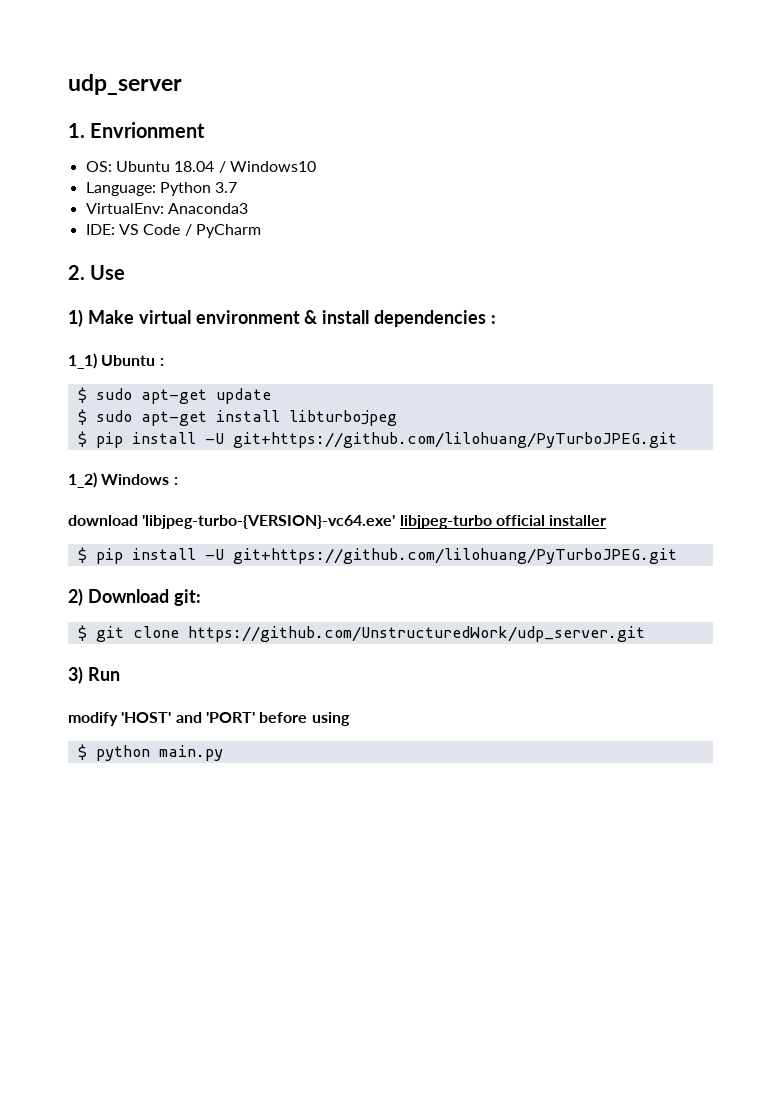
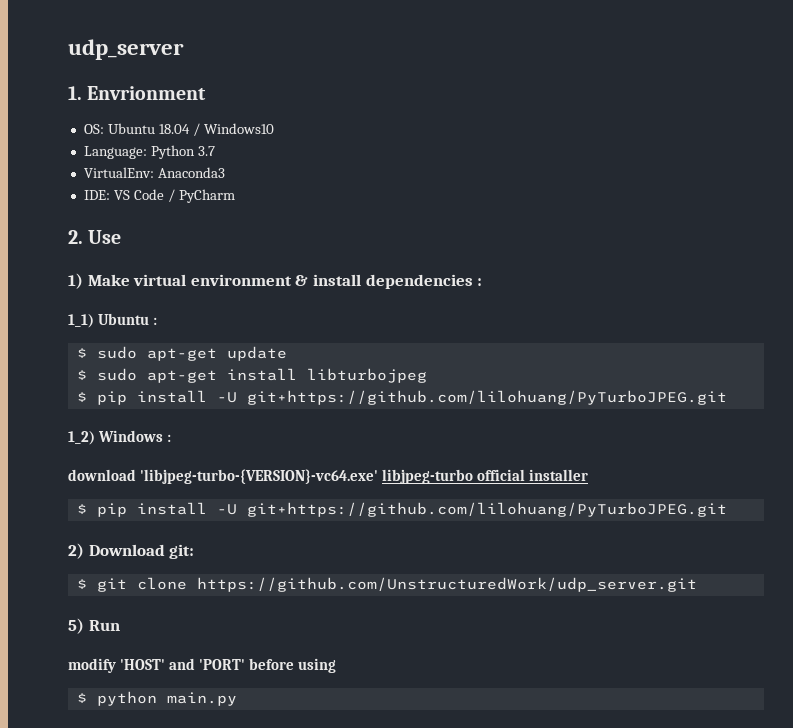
- 3) Run
+ 5) Run

